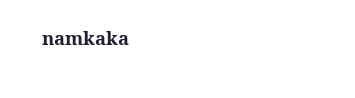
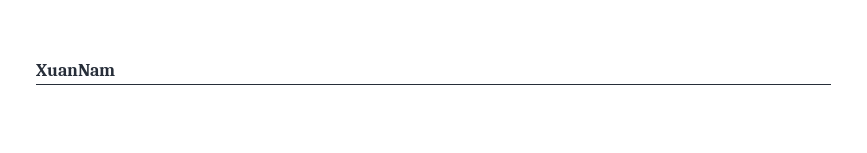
- namkaka
+ XuanNam

